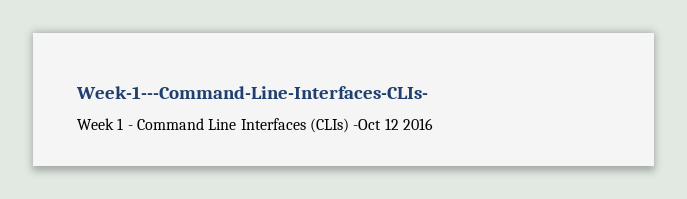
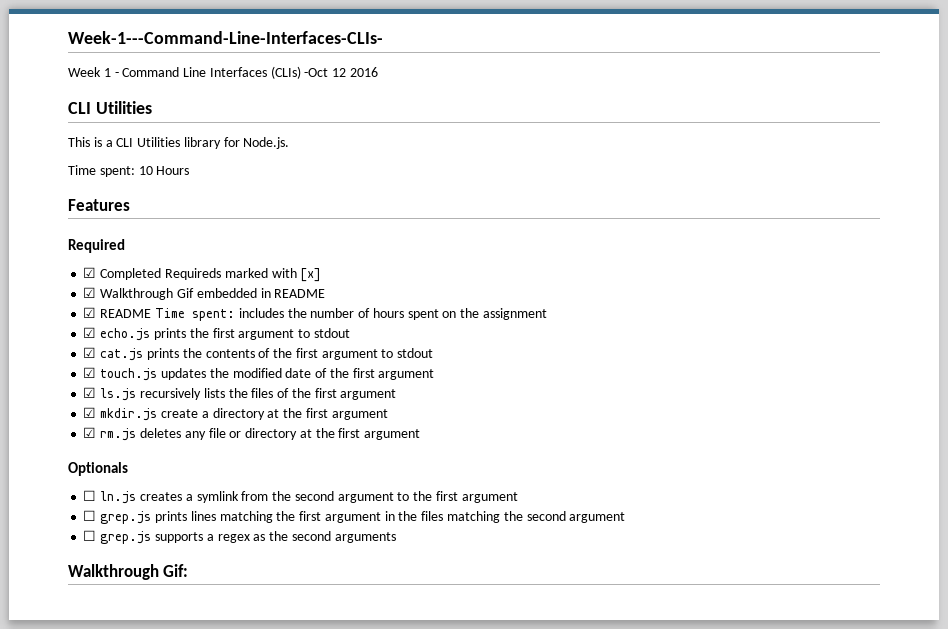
  Week 1 - Command Line Interfaces (CLIs) -Oct 12 2016
+ CLI Utilities
+ This is a CLI Utilities library for Node.js.
+ Time spent: 10 Hours
+ Features
+ Required
+ ☑ Completed Requireds marked with [x]
+ ☑ Walkthrough Gif embedded in README
+ ☑ README Time spent: includes the number of hours spent on the assignment
+ ☑ echo.js prints the first argument to stdout
+ ☑ cat.js prints the contents of the first argument to stdout
+ ☑ touch.js updates the modified date of the first argument
+ ☑ ls.js recursively lists the files of the first argument
+ ☑ mkdir.js create a directory at the first argument
+ ☑ rm.js deletes any file or directory at the first argument
+ Optionals
+ ☐ ln.js creates a symlink from the second argument to the first argument
+ ☐ grep.js prints lines matching the first argument in the files matching the second argument
+ ☐ grep.js supports a regex as the second arguments
+ Walkthrough Gif:

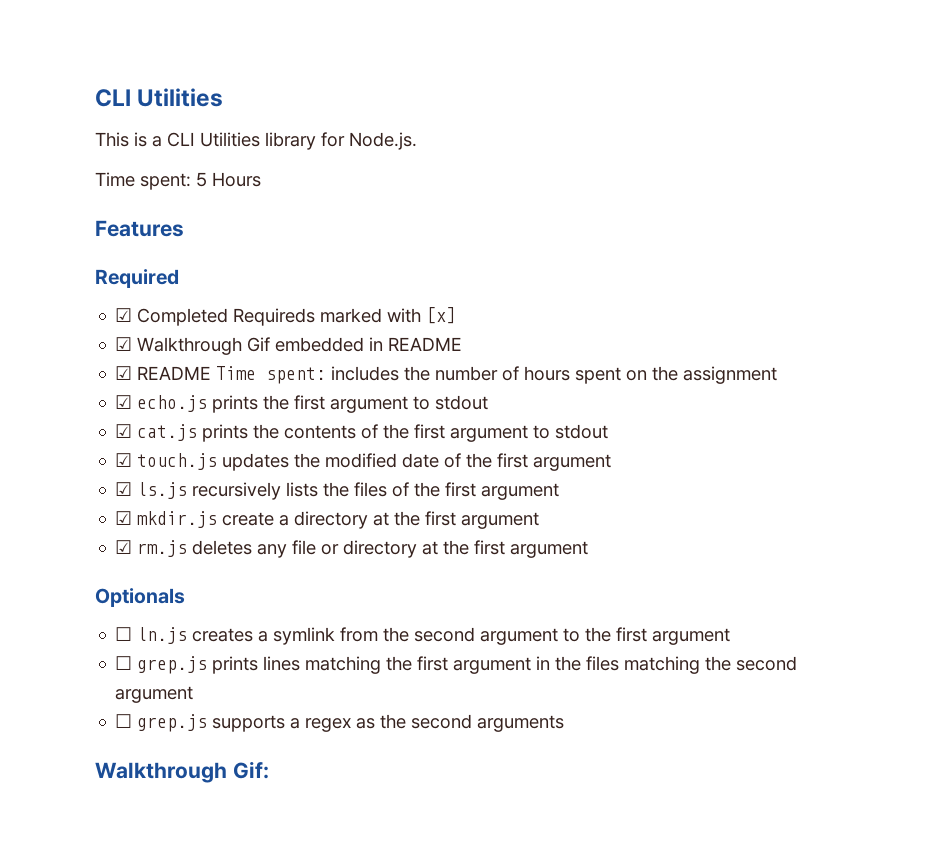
- Week-1---Command-Line-Interfaces-CLIs-
- Week 1 - Command Line Interfaces (CLIs) -Oct 12 2016
- Time spent: 10 Hours
+ Time spent: 5 Hours

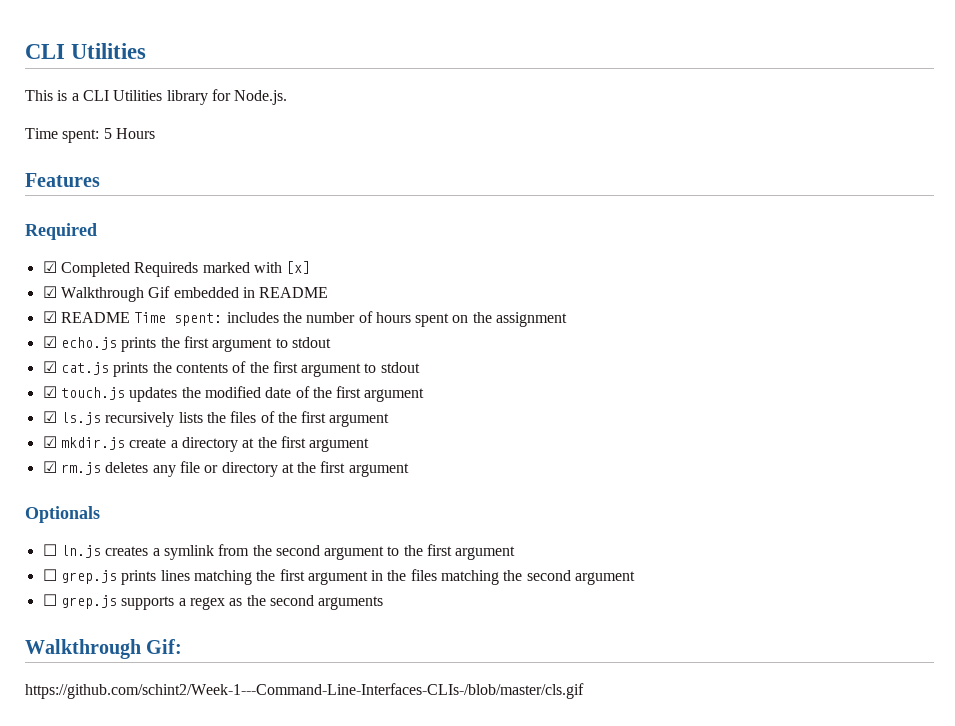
+ https://github.com/schint2/Week-1---Command-Line-Interfaces-CLIs-/blob/master/cls.gif

